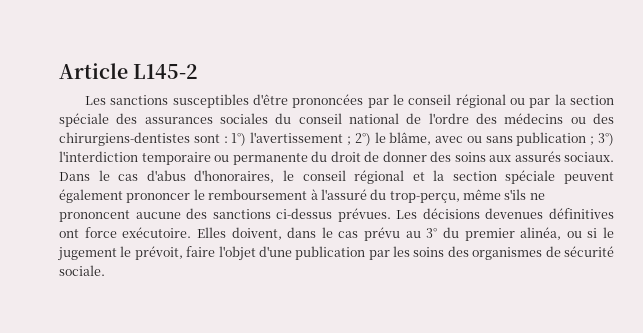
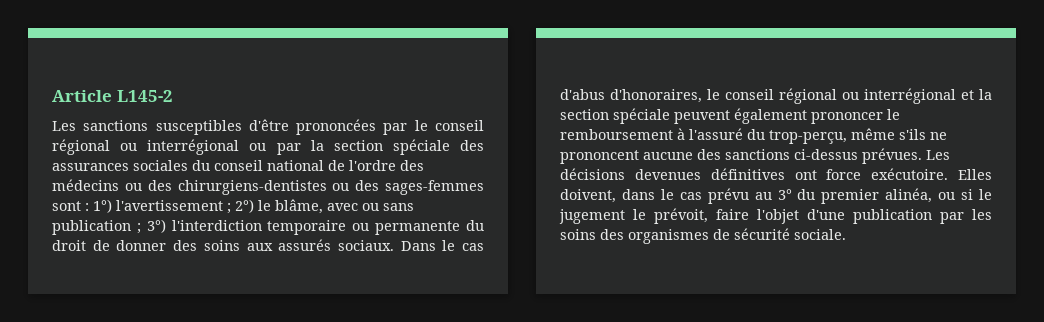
- Les sanctions susceptibles d'être prononcées par le conseil régional ou par la section spéciale des assurances sociales du conseil national de l'ordre des médecins ou des chirurgiens-dentistes sont : 1°) l'avertissement ; 2°) le blâme, avec ou sans publication ; 3°) l'interdiction temporaire ou permanente du droit de donner des soins aux assurés sociaux.
+ Les sanctions susceptibles d'être prononcées par le conseil régional ou interrégional ou par la section spéciale des assurances sociales du conseil national de l'ordre des médecins ou des chirurgiens-dentistes ou des sages-femmes sont : 1°) l'avertissement ; 2°) le blâme, avec ou sans publication ; 3°) l'interdiction temporaire ou permanente du droit de donner des soins aux assurés sociaux.
- Dans le cas d'abus d'honoraires, le conseil régional et la section spéciale peuvent également prononcer le remboursement à l'assuré du trop-perçu, même s'ils ne prononcent aucune des sanctions ci-dessus prévues.
+ Dans le cas d'abus d'honoraires, le conseil régional ou interrégional et la section spéciale peuvent également prononcer le remboursement à l'assuré du trop-perçu, même s'ils ne prononcent aucune des sanctions ci-dessus prévues.

